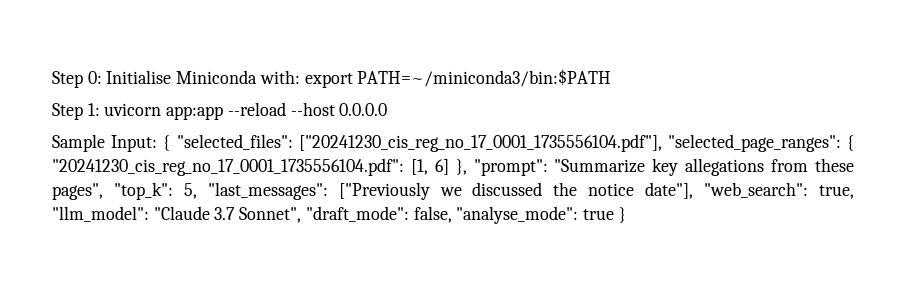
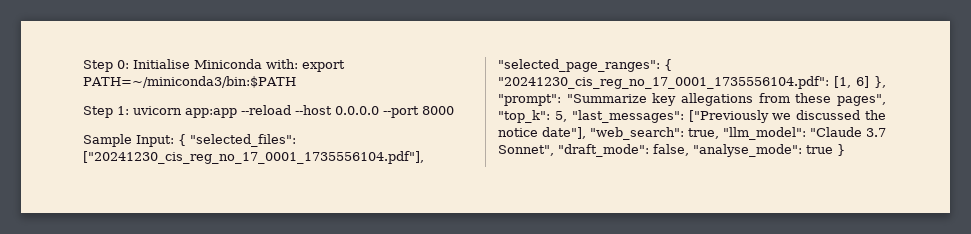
- Step 1: uvicorn app:app --reload --host 0.0.0.0
+ Step 1: uvicorn app:app --reload --host 0.0.0.0 --port 8000

